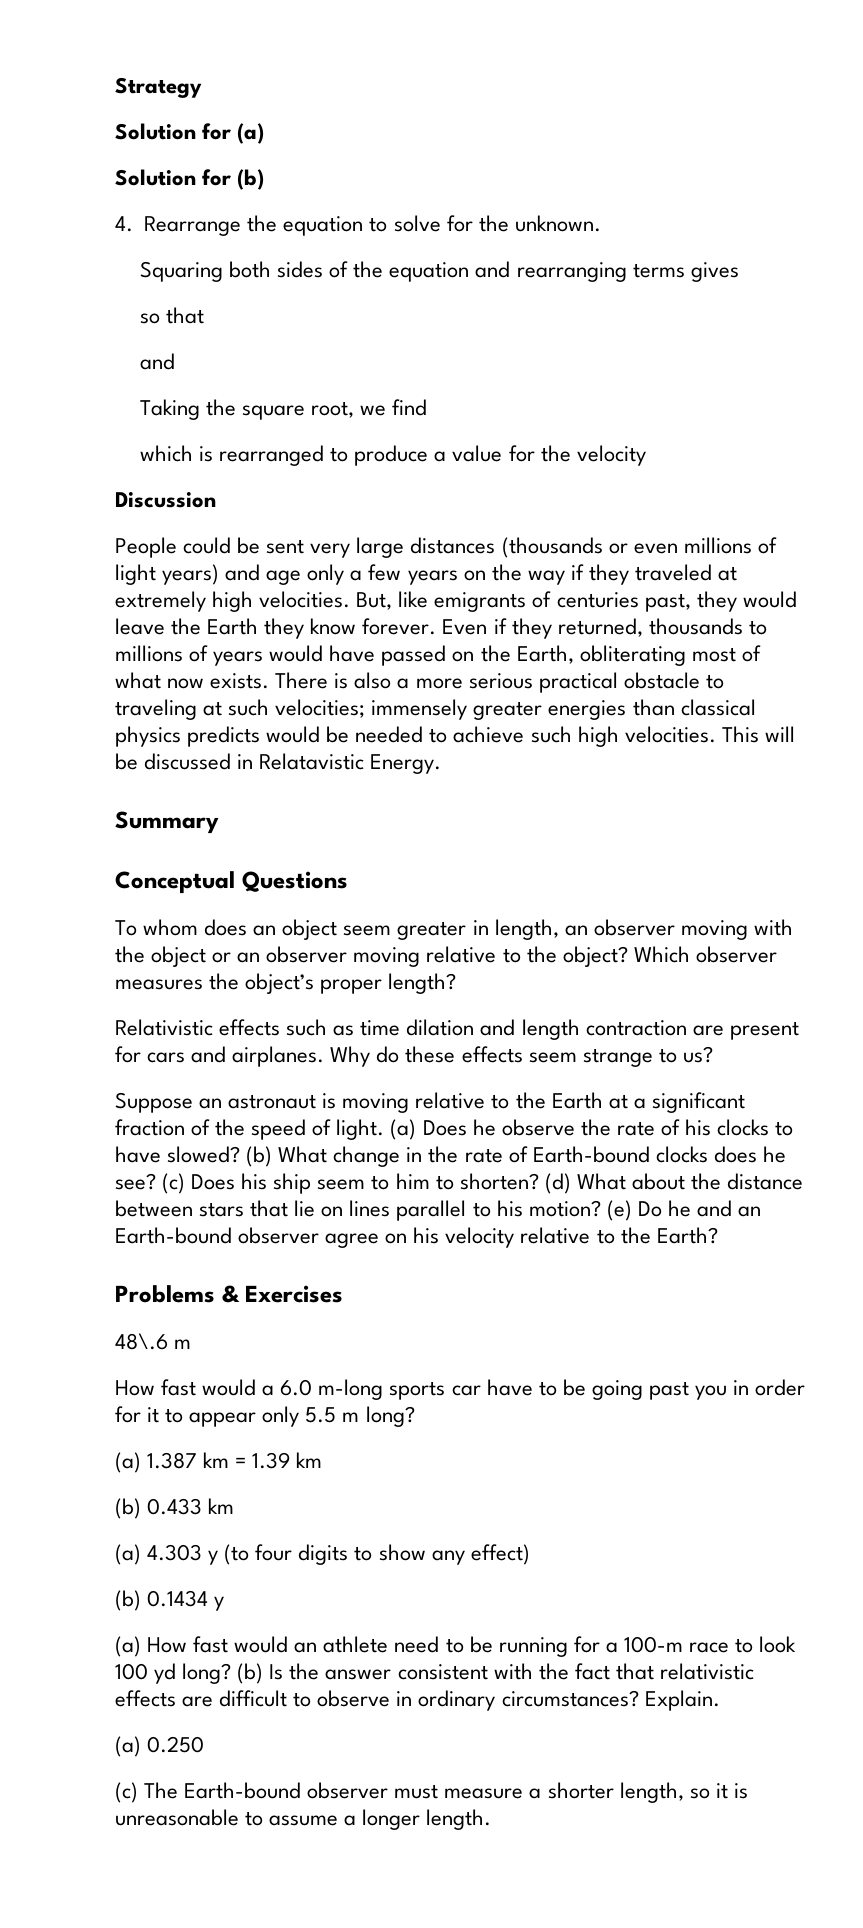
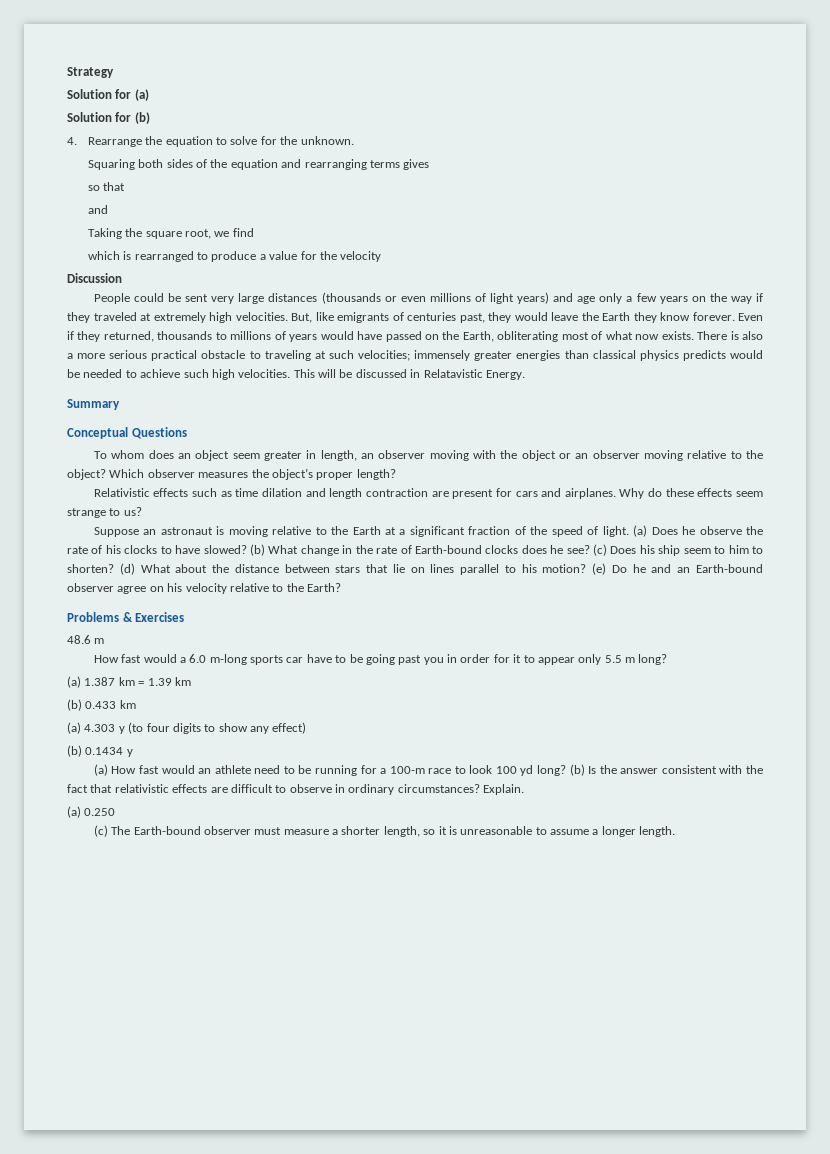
- 48\.6 m
+ 48.6 m

